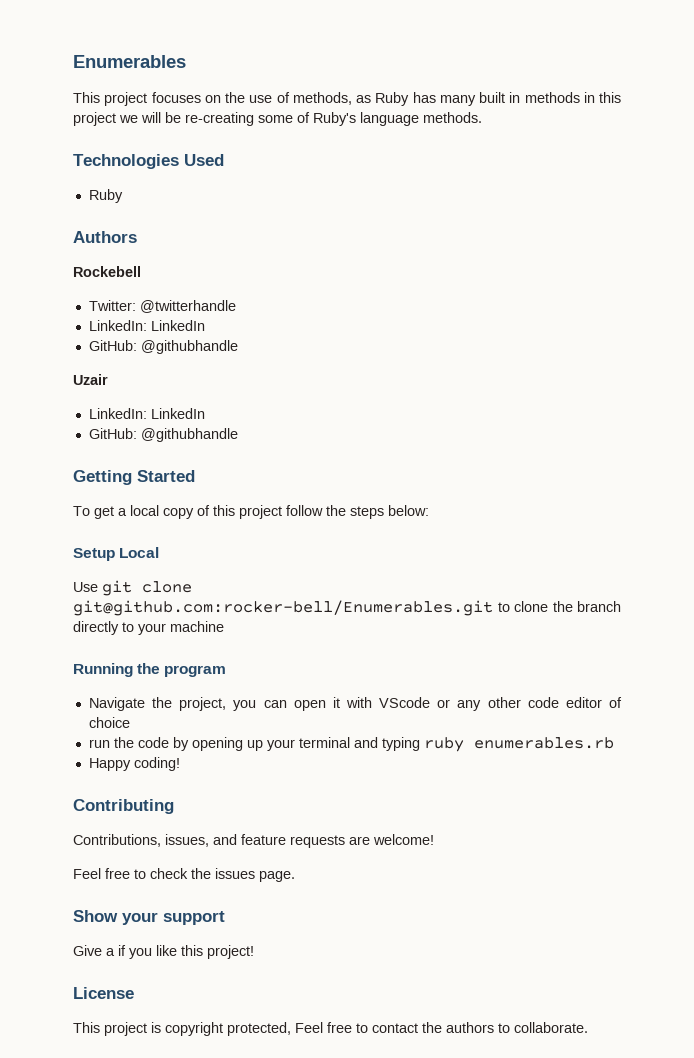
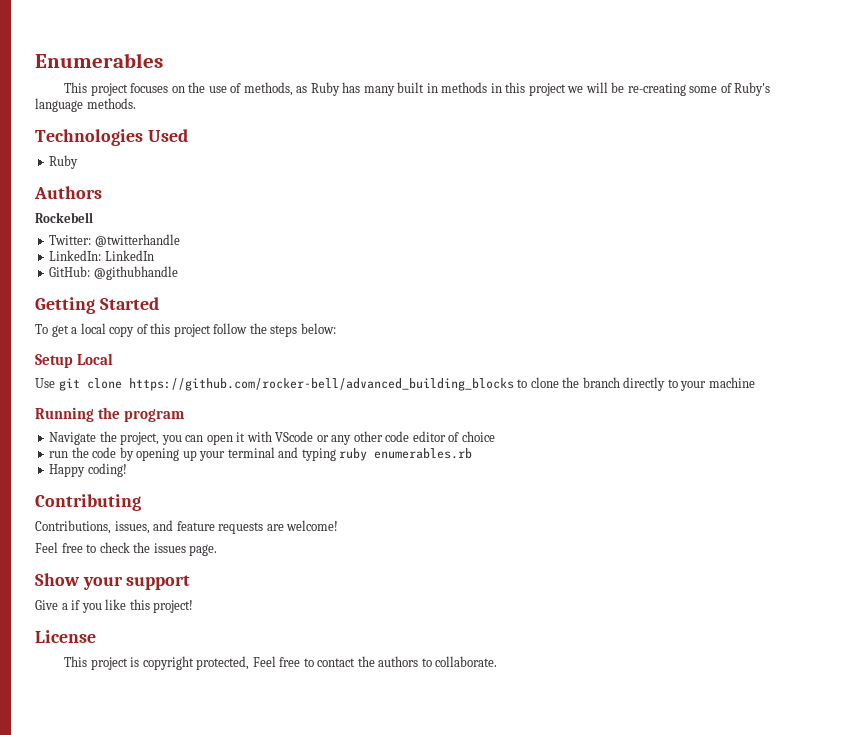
- Uzair
- LinkedIn: LinkedIn
- GitHub: @githubhandle
- Use git clone git@github.com:rocker-bell/Enumerables.git to clone the branch directly to your machine
+ Use git clone https://github.com/rocker-bell/advanced_building_blocks to clone the branch directly to your machine

